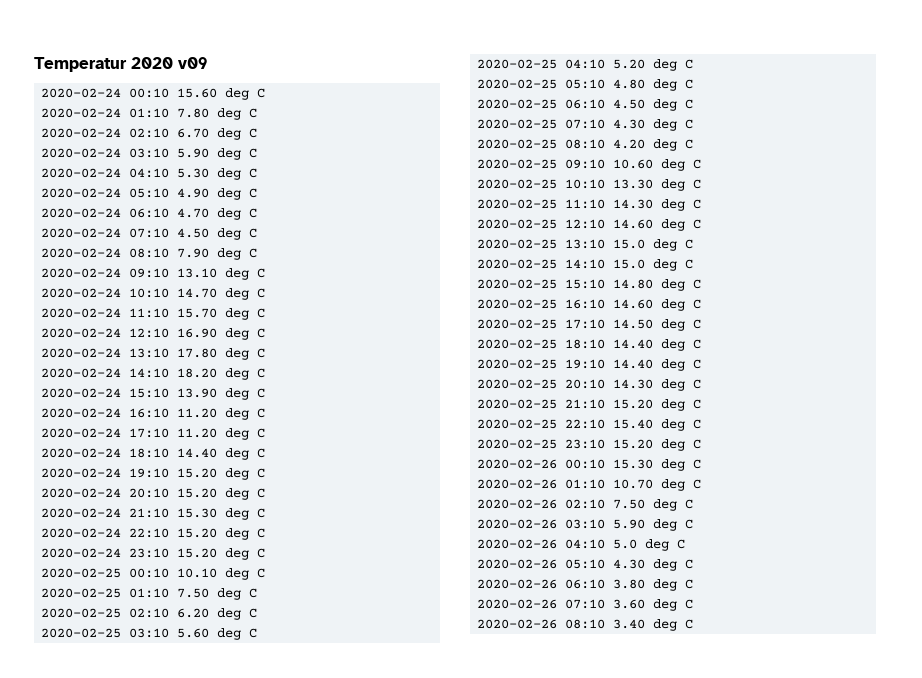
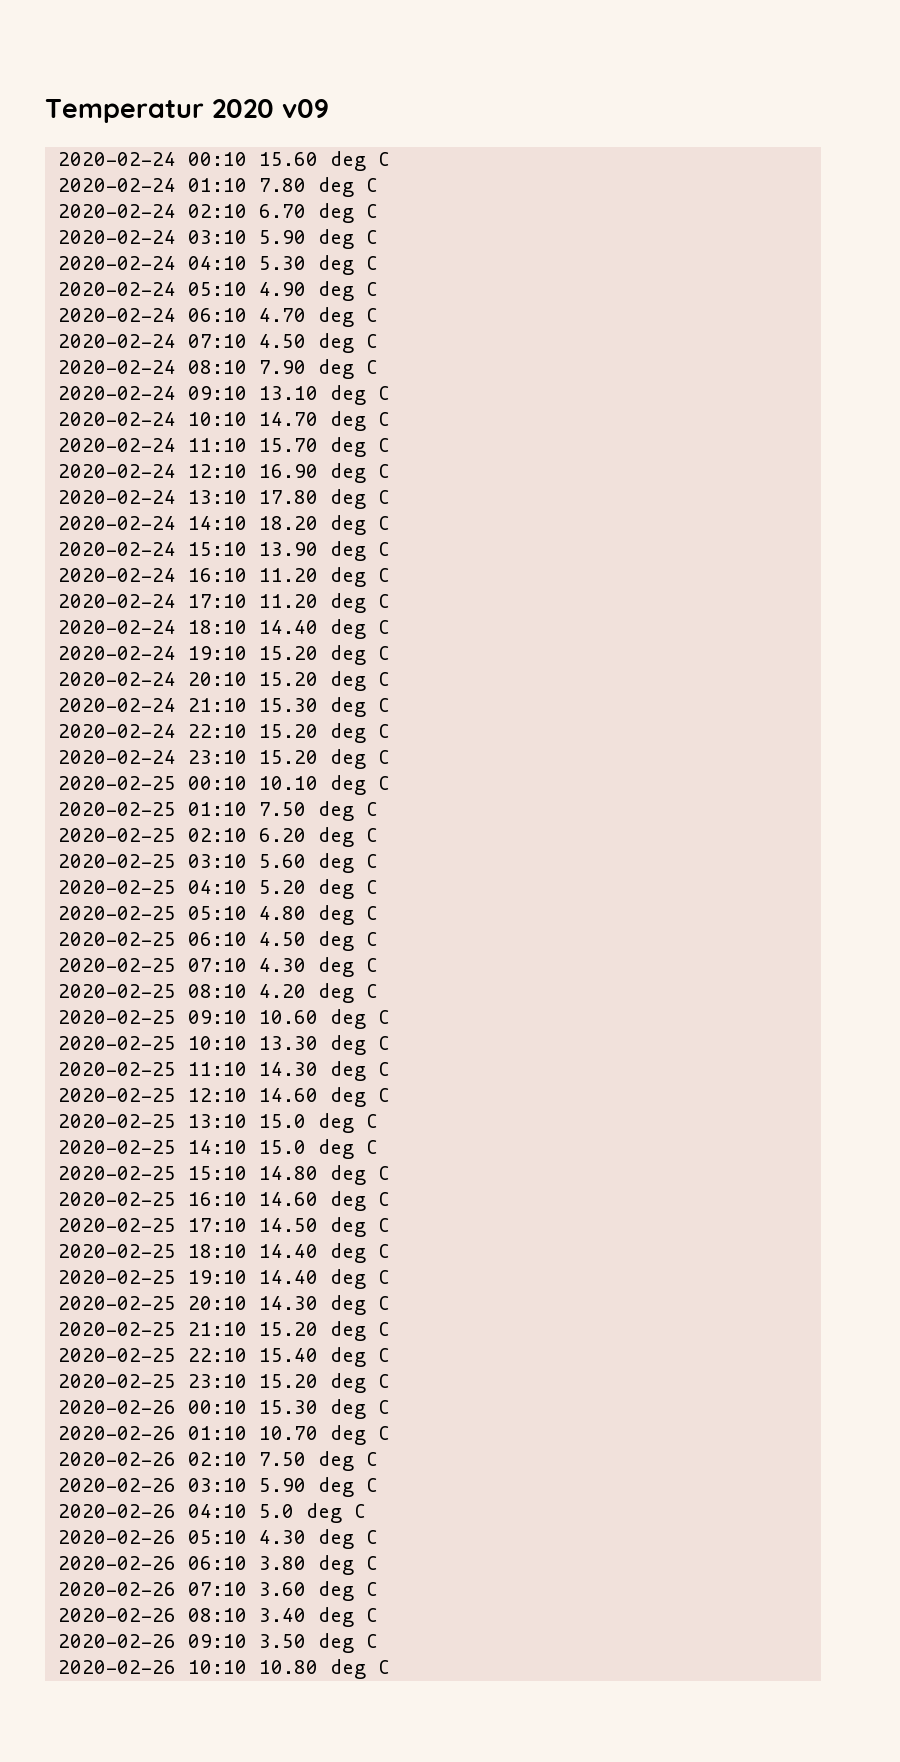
+ 2020-02-26 09:10 3.50 deg C
+ 2020-02-26 10:10 10.80 deg C

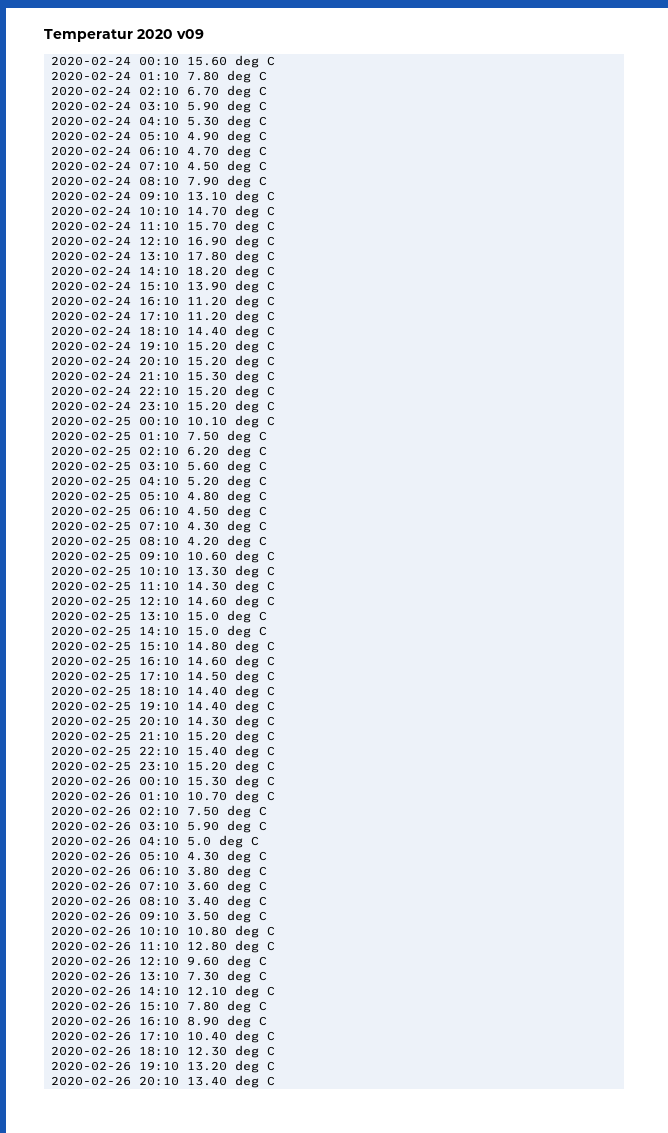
+ 2020-02-26 11:10 12.80 deg C
+ 2020-02-26 12:10 9.60 deg C
+ 2020-02-26 13:10 7.30 deg C
+ 2020-02-26 14:10 12.10 deg C
+ 2020-02-26 15:10 7.80 deg C
+ 2020-02-26 16:10 8.90 deg C
+ 2020-02-26 17:10 10.40 deg C
+ 2020-02-26 18:10 12.30 deg C
+ 2020-02-26 19:10 13.20 deg C
+ 2020-02-26 20:10 13.40 deg C

